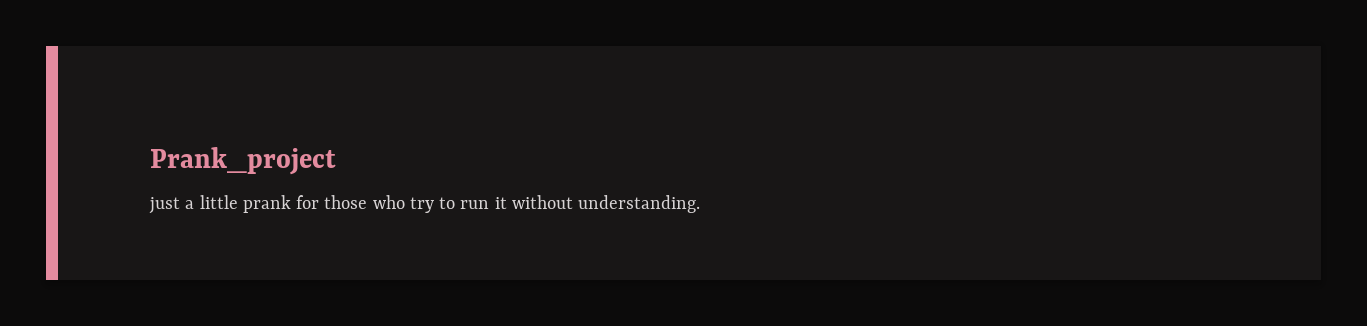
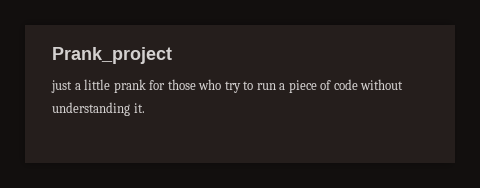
- just a little prank for those who try to run it without understanding.
+ just a little prank for those who try to run a piece of code without understanding it.

